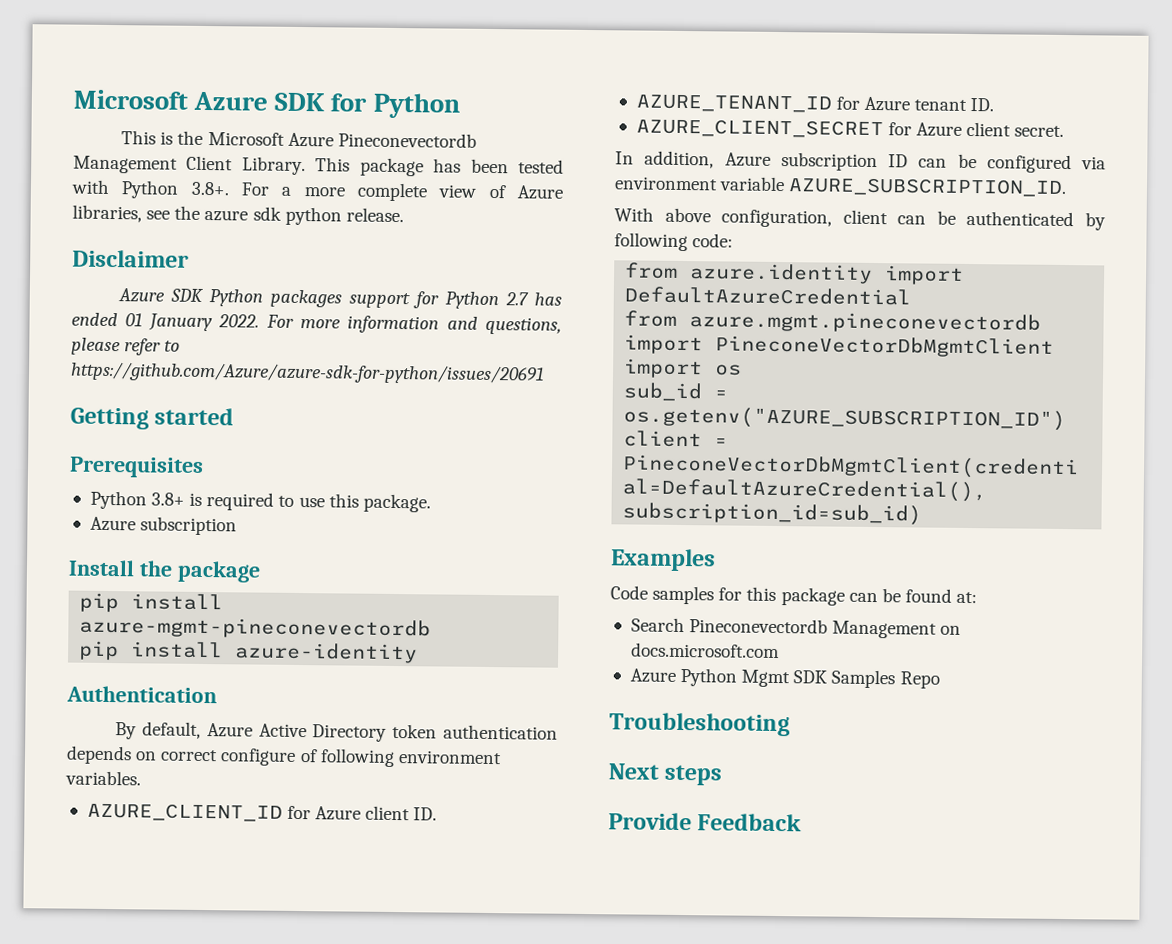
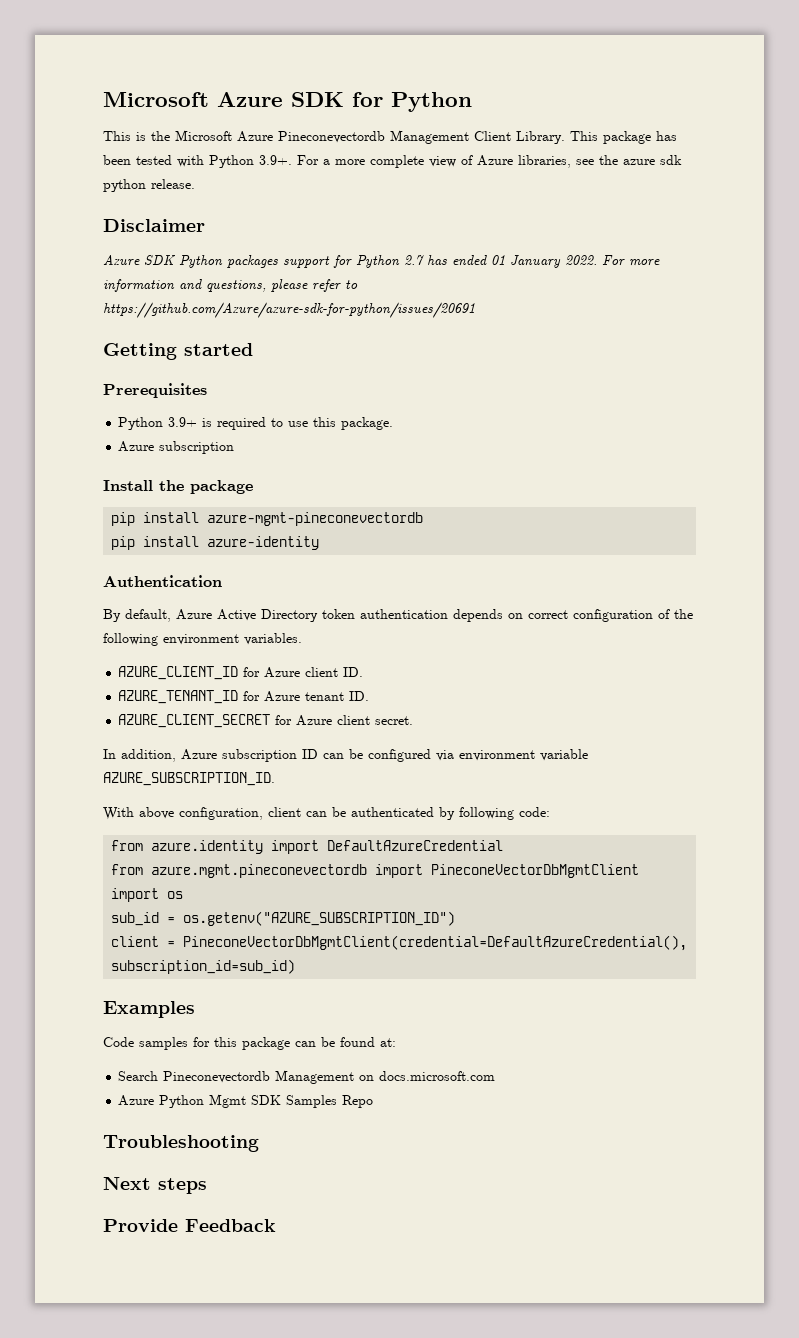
- This package has been tested with Python 3.8+. For a more complete view of Azure libraries, see the azure sdk python release.
+ This package has been tested with Python 3.9+. For a more complete view of Azure libraries, see the azure sdk python release.
- Python 3.8+ is required to use this package.
+ Python 3.9+ is required to use this package.
- By default, Azure Active Directory token authentication depends on correct configure of following environment variables.
+ By default, Azure Active Directory token authentication depends on correct configuration of the following environment variables.

